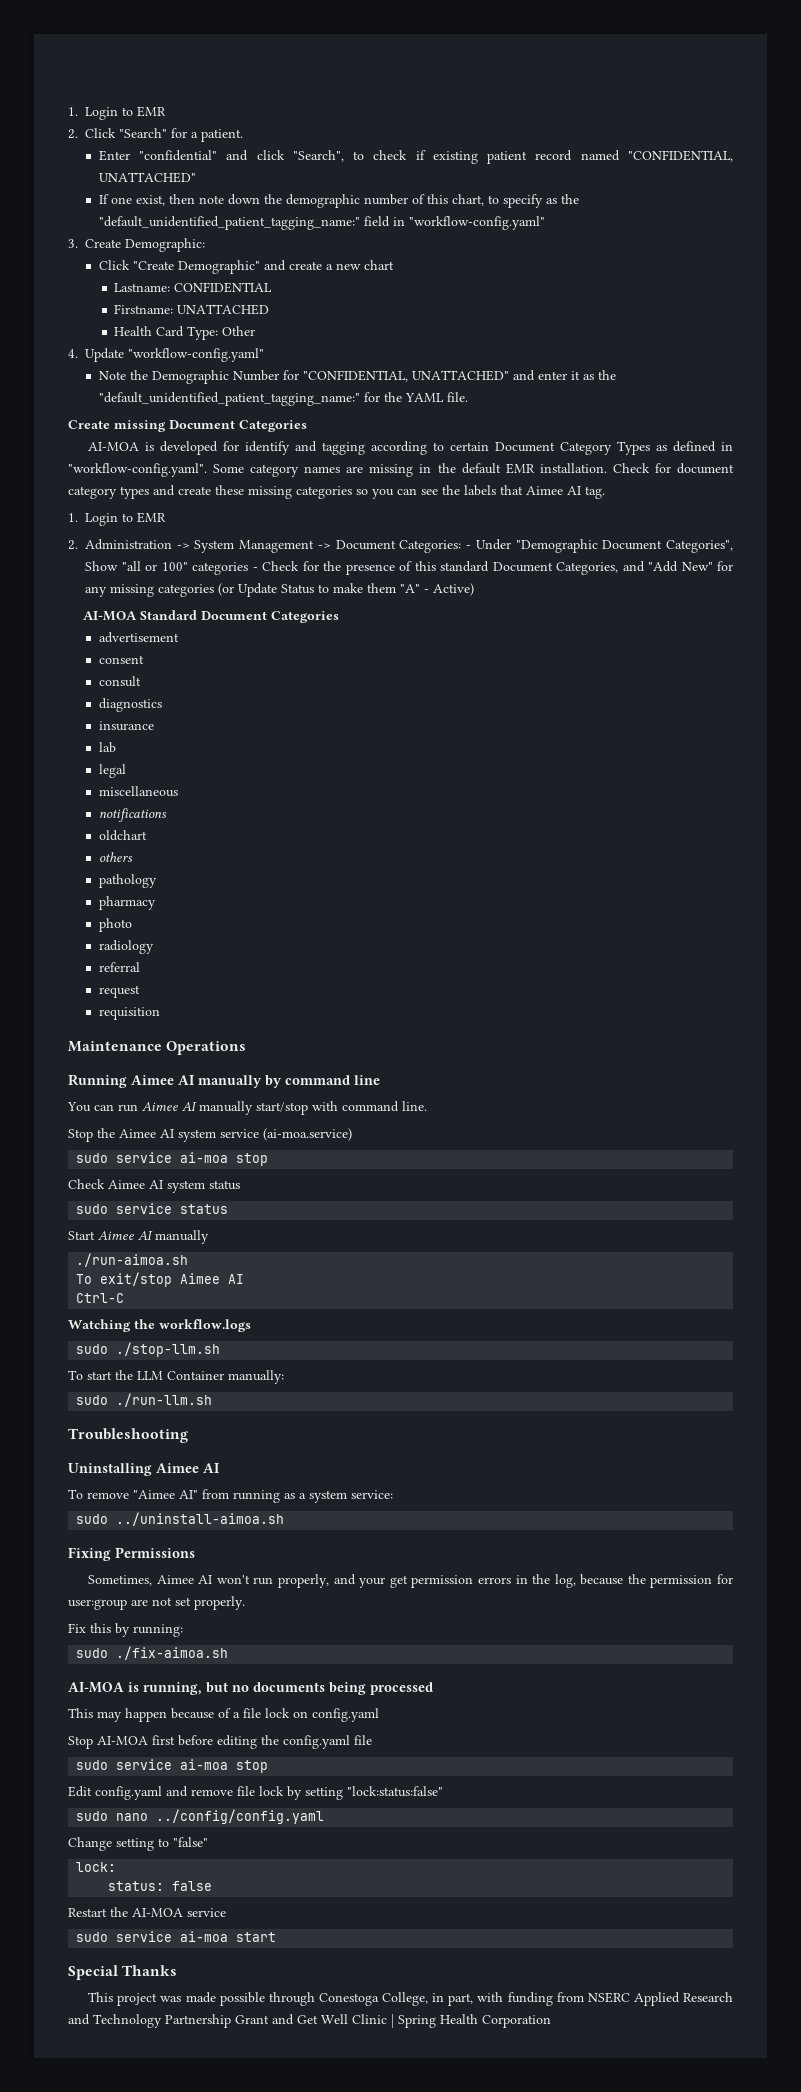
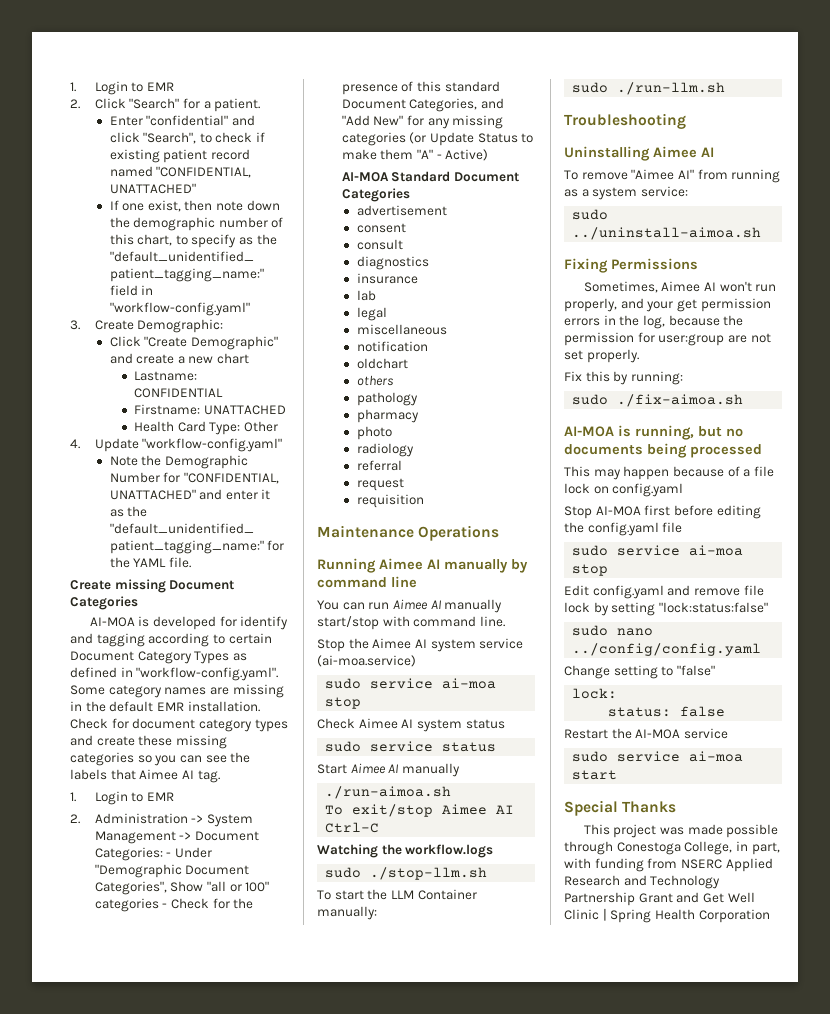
- notifications
+ notification

